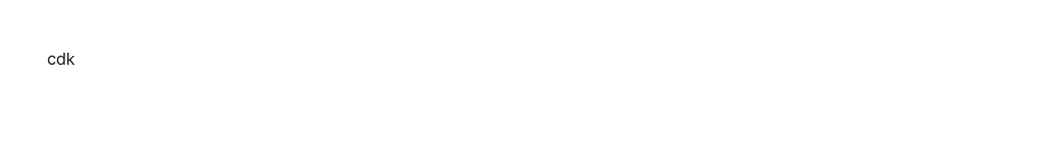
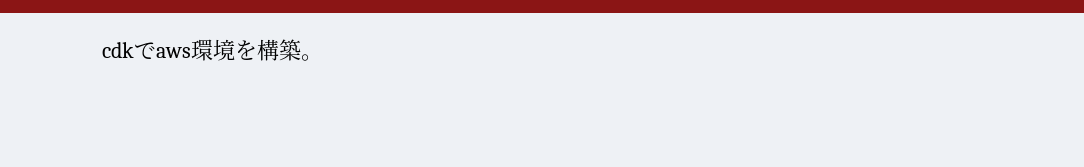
- cdk
+ cdkでaws環境を構築。

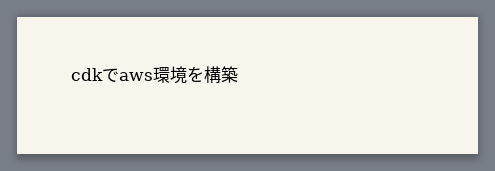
- cdkでaws環境を構築。
+ cdkでaws環境を構築

